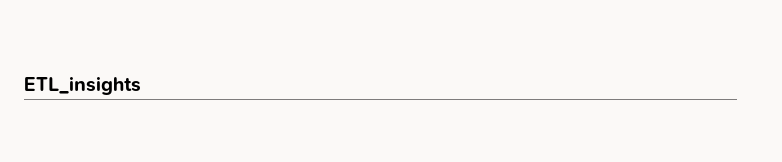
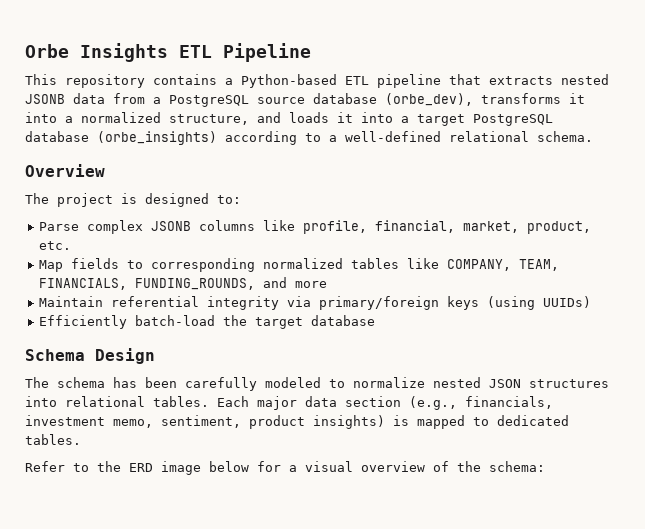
- ETL_insights
+ Orbe Insights ETL Pipeline
+ This repository contains a Python-based ETL pipeline that extracts nested JSONB data from a PostgreSQL source database (orbe_dev), transforms it into a normalized structure, and loads it into a target PostgreSQL database (orbe_insights) according to a well-defined relational schema.
+ Overview
+ The project is designed to:
+ Parse complex JSONB columns like profile, financial, market, product, etc.
+ Map fields to corresponding normalized tables like COMPANY, TEAM, FINANCIALS, FUNDING_ROUNDS, and more
+ Maintain referential integrity via primary/foreign keys (using UUIDs)
+ Efficiently batch-load the target database
+ Schema Design
+ The schema has been carefully modeled to normalize nested JSON structures into relational tables. Each major data section (e.g., financials, investment memo, sentiment, product insights) is mapped to dedicated tables.
+ Refer to the ERD image below for a visual overview of the schema:

